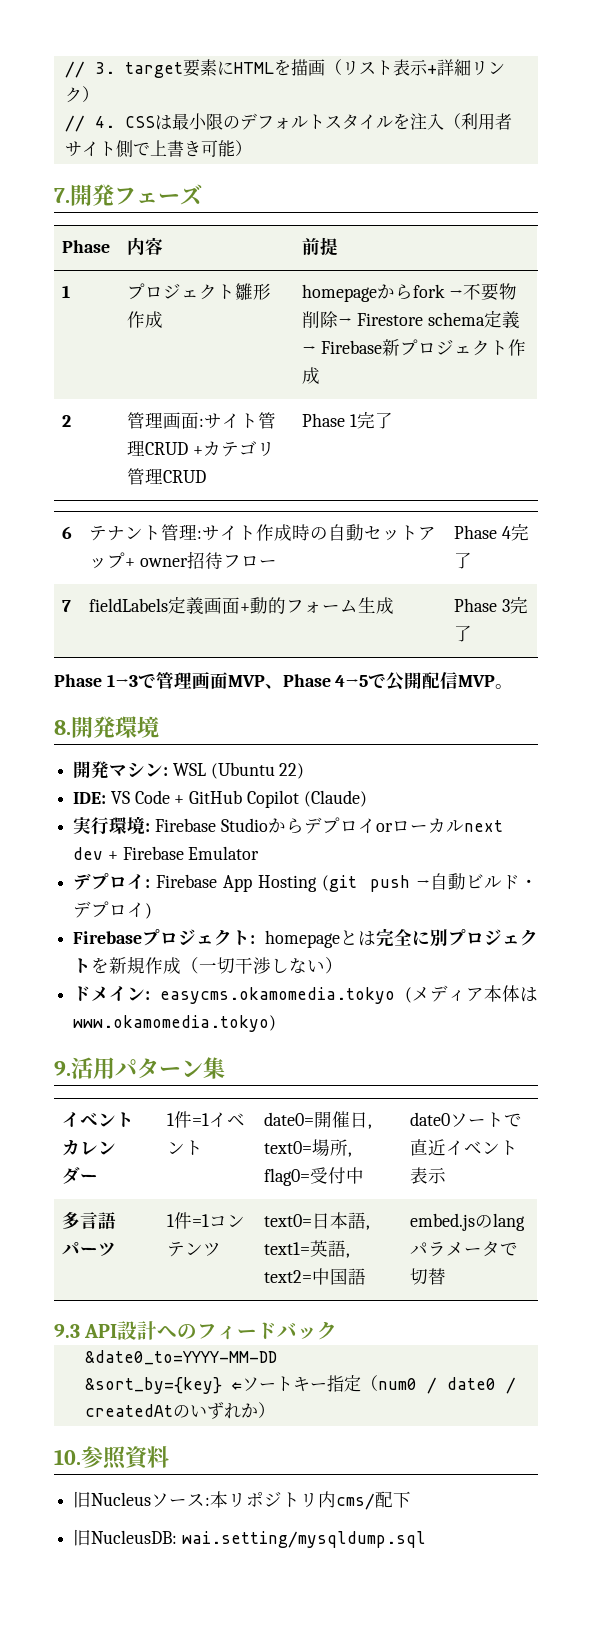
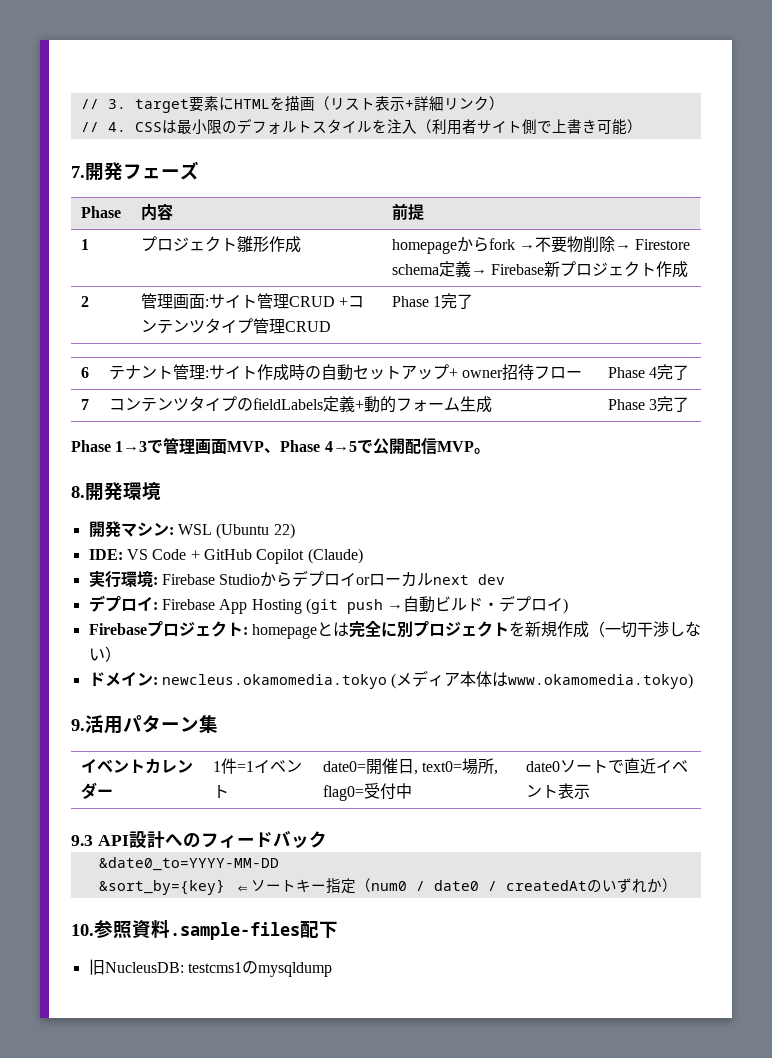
- 2 | 管理画面:サイト管理CRUD +カテゴリ管理CRUD | Phase 1完了
+ 2 | 管理画面:サイト管理CRUD +コンテンツタイプ管理CRUD | Phase 1完了
- 7 | fieldLabels定義画面+動的フォーム生成 | Phase 3完了
+ 7 | コンテンツタイプのfieldLabels定義+動的フォーム生成 | Phase 3完了
- 実行環境: Firebase Studioからデプロイorローカルnext dev + Firebase Emulator
+ 実行環境: Firebase Studioからデプロイorローカルnext dev
- ドメイン: easycms.okamomedia.tokyo (メディア本体はwww.okamomedia.tokyo)
+ ドメイン: newcleus.okamomedia.tokyo (メディア本体はwww.okamomedia.tokyo)
- 多言語パーツ | 1件=1コンテンツ | text0=日本語, text1=英語, text2=中国語 | embed.jsのlangパラメータで切替
- 10.参照資料
- 旧Nucleusソース:本リポジトリ内cms/配下
+ 10.参照資料.sample-files配下
- 旧NucleusDB: wai.setting/mysqldump.sql
+ 旧NucleusDB: testcms1のmysqldump

